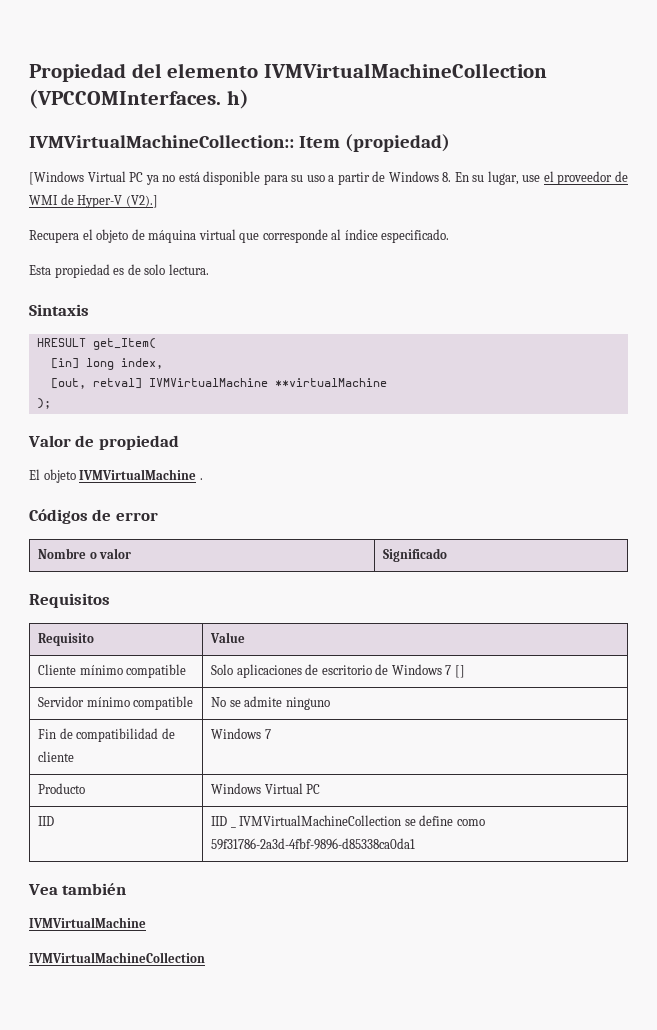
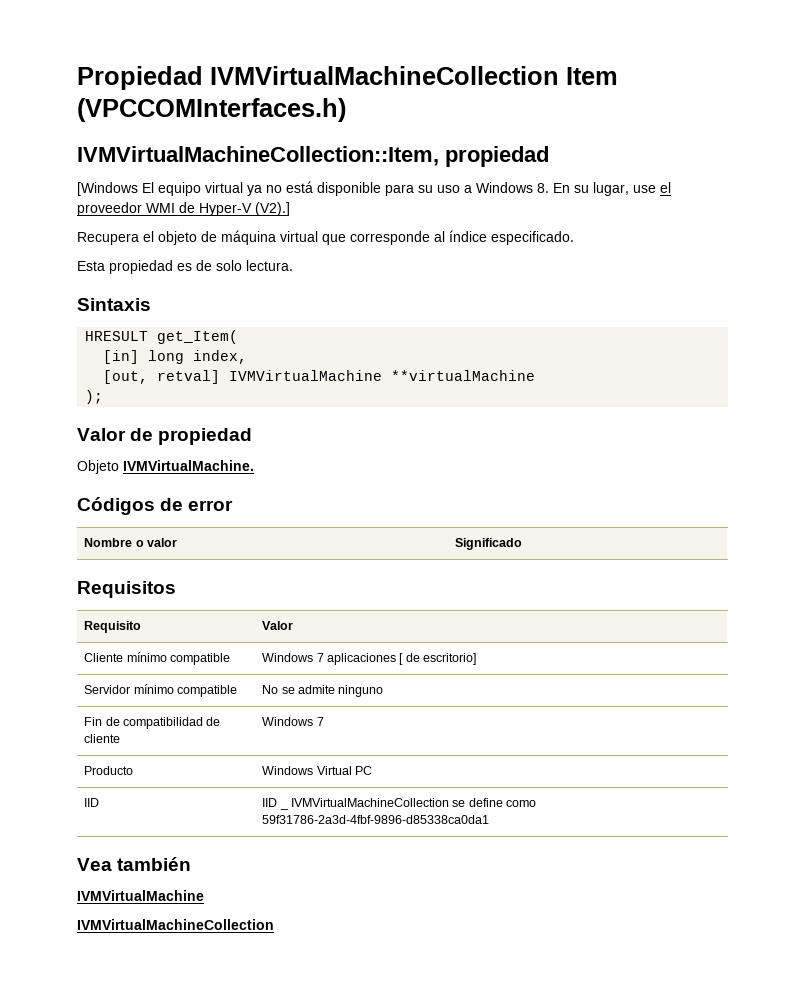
- Propiedad del elemento IVMVirtualMachineCollection (VPCCOMInterfaces. h)
- IVMVirtualMachineCollection:: Item (propiedad)
- [Windows Virtual PC ya no está disponible para su uso a partir de Windows 8. En su lugar, use el proveedor de WMI de Hyper-V (V2).]
+ Propiedad IVMVirtualMachineCollection Item (VPCCOMInterfaces.h)
+ IVMVirtualMachineCollection::Item, propiedad
+ [Windows El equipo virtual ya no está disponible para su uso a Windows 8. En su lugar, use el proveedor WMI de Hyper-V (V2).]
- El objeto IVMVirtualMachine .
+ Objeto IVMVirtualMachine.
- Requisito | Value
+ Requisito | Valor
- Cliente mínimo compatible | Solo aplicaciones de escritorio de Windows 7 []
+ Cliente mínimo compatible | Windows 7 aplicaciones [ de escritorio]

